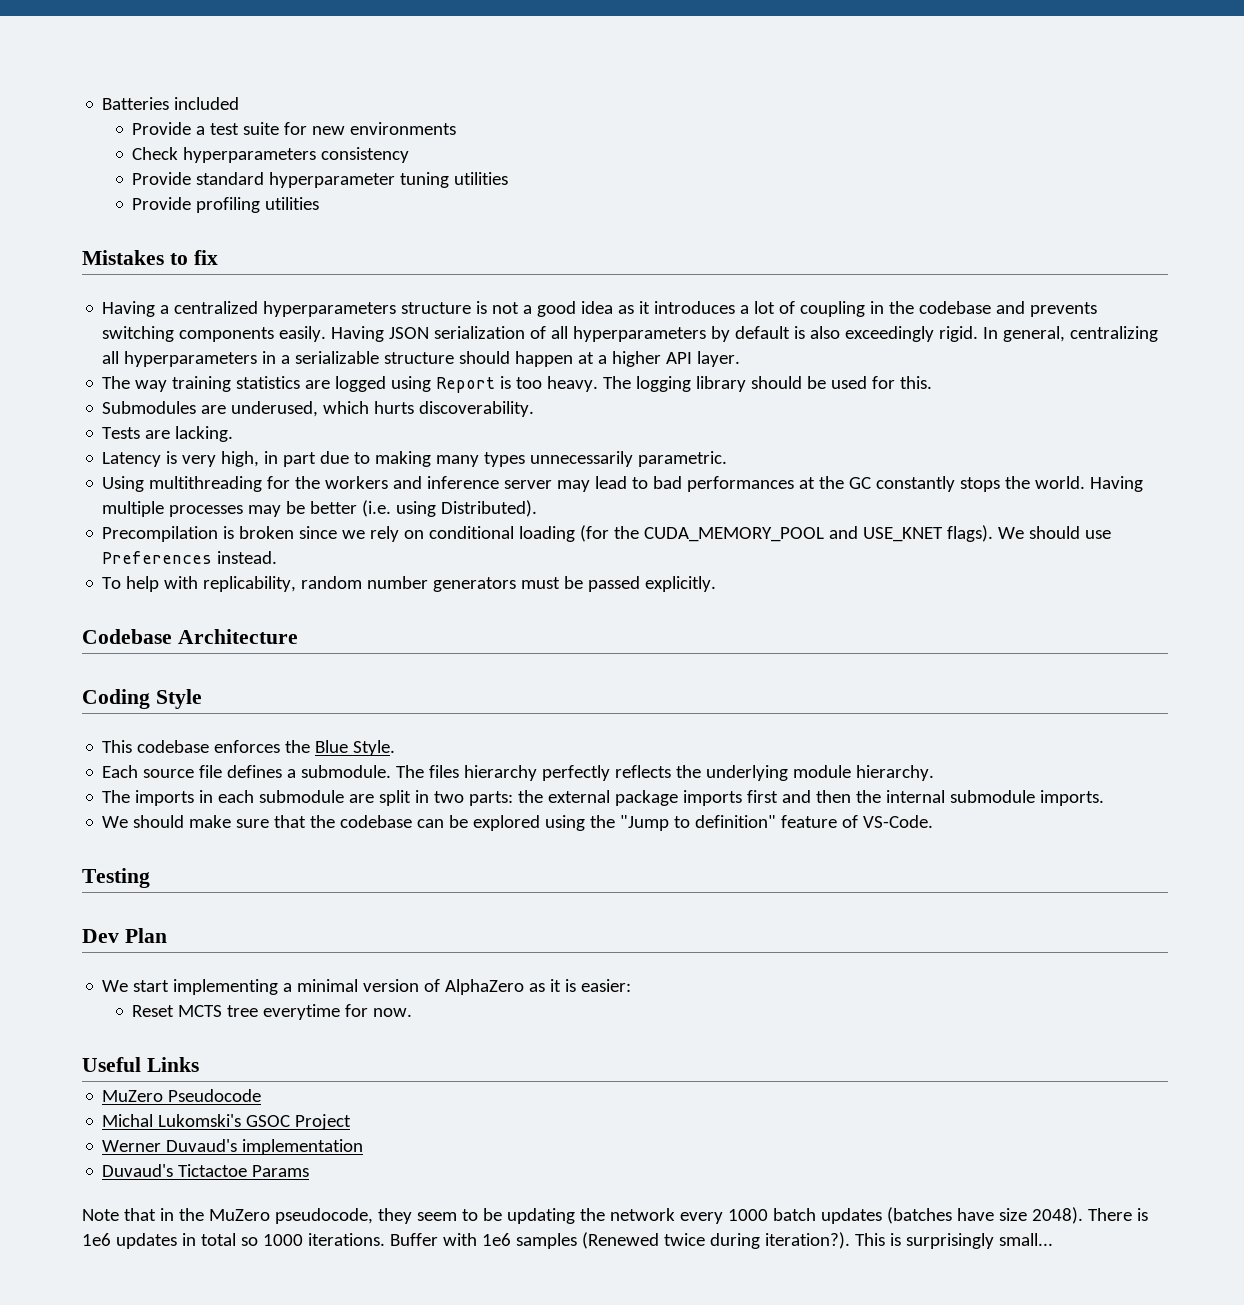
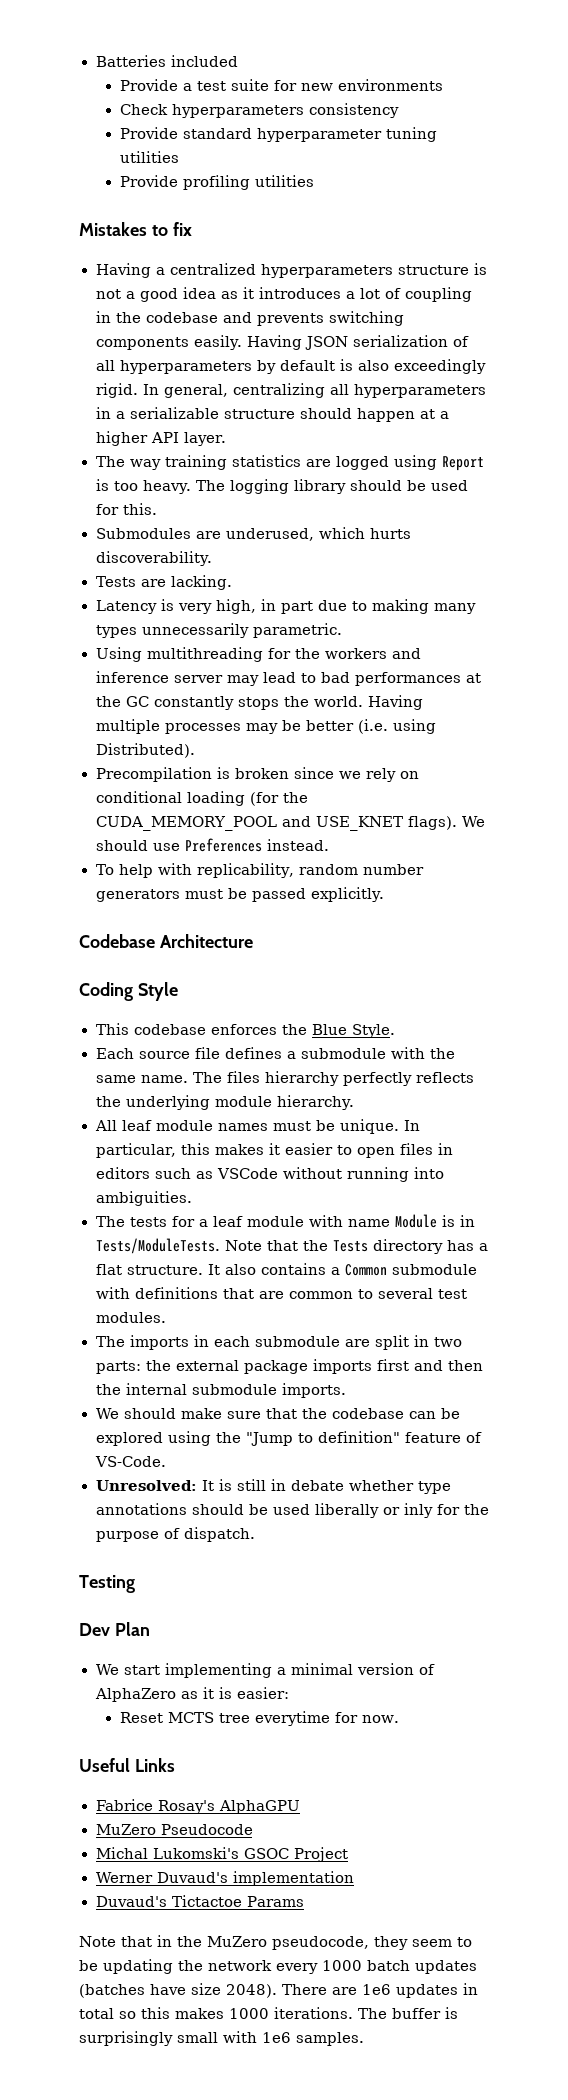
- Each source file defines a submodule.
+ Each source file defines a submodule with the same name.
+ All leaf module names must be unique. In particular, this makes it easier to open files in editors such as VSCode without running into ambiguities.
+ The tests for a leaf module with name Module is in Tests/ModuleTests. Note that the Tests directory has a flat structure. It also contains a Common submodule with definitions that are common to several test modules.
+ Unresolved: It is still in debate whether type annotations should be used liberally or inly for the purpose of dispatch.
+ Fabrice Rosay's AlphaGPU
- There is 1e6 updates in total so 1000 iterations. Buffer with 1e6 samples (Renewed twice during iteration?). This is surprisingly small...
+ There are 1e6 updates in total so this makes 1000 iterations. The buffer is surprisingly small with 1e6 samples.

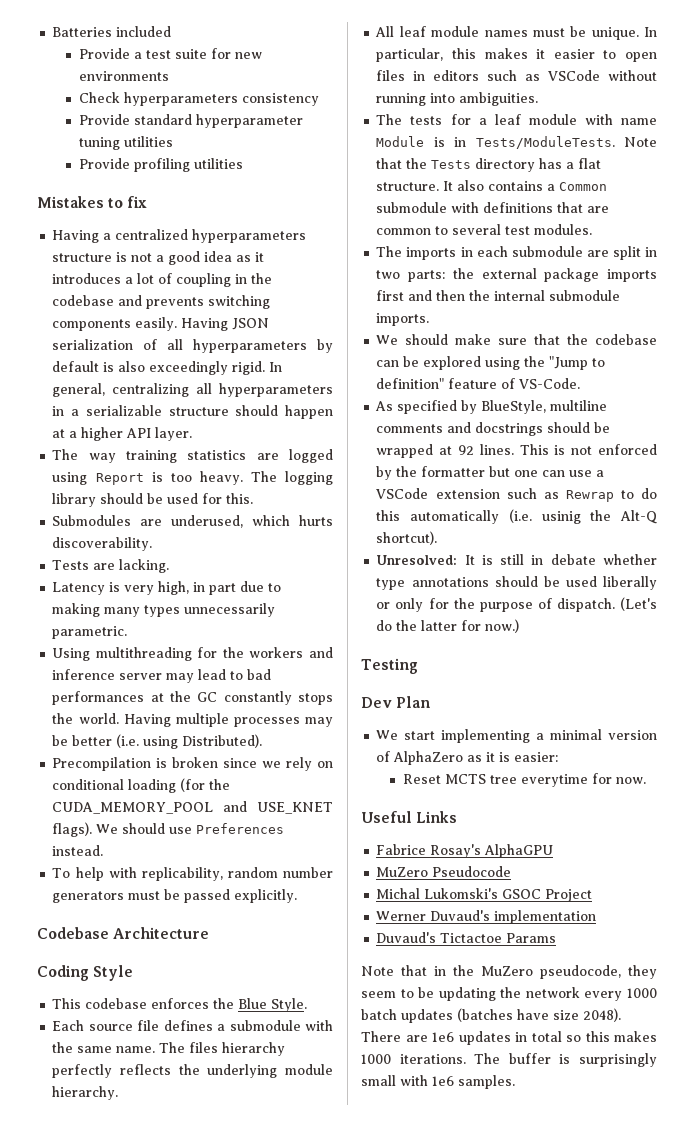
+ As specified by BlueStyle, multiline comments and docstrings should be wrapped at 92 lines. This is not enforced by the formatter but one can use a VSCode extension such as Rewrap to do this automatically (i.e. usinig the Alt-Q shortcut).
- Unresolved: It is still in debate whether type annotations should be used liberally or inly for the purpose of dispatch.
+ Unresolved: It is still in debate whether type annotations should be used liberally or only for the purpose of dispatch. (Let's do the latter for now.)

